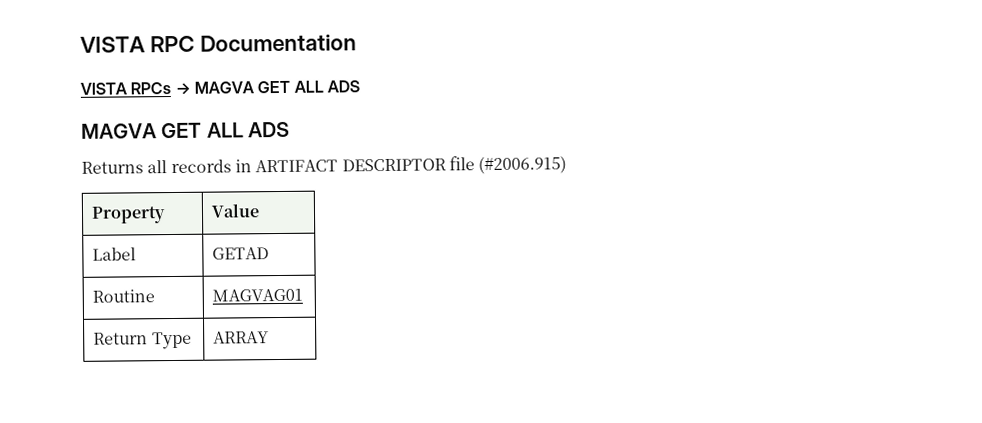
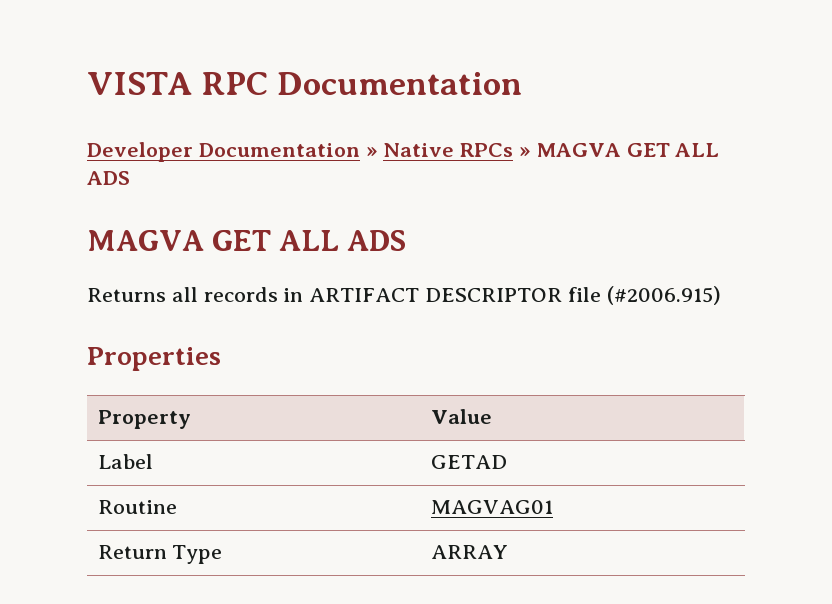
- VISTA RPCs → MAGVA GET ALL ADS
+ Developer Documentation » Native RPCs » MAGVA GET ALL ADS
+ Properties

